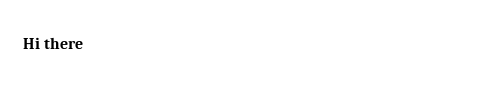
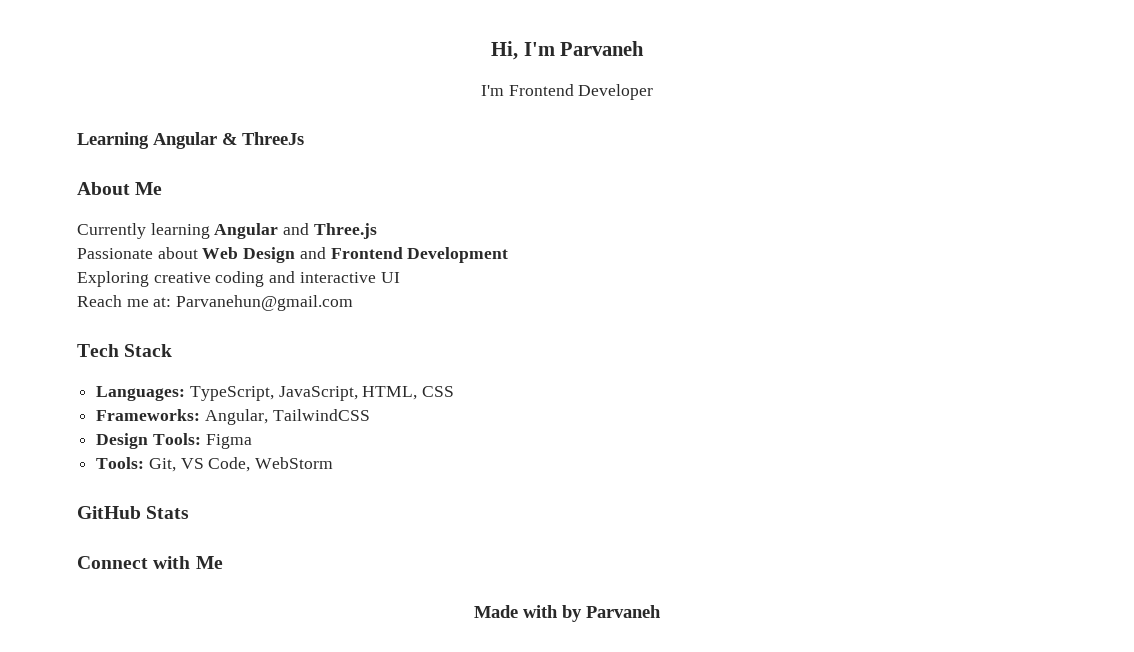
- Hi there
+ Hi, I'm Parvaneh
+ I'm Frontend Developer
+ Learning Angular & ThreeJs
+ About Me
+ Currently learning Angular and Three.js
+ Passionate about Web Design and Frontend Development
+ Exploring creative coding and interactive UI
+ Reach me at: Parvanehun@gmail.com
+ Tech Stack
+ Languages: TypeScript, JavaScript, HTML, CSS
+ Frameworks: Angular, TailwindCSS
+ Design Tools: Figma
+ Tools: Git, VS Code, WebStorm
+ GitHub Stats
+ Connect with Me
+ Made with by Parvaneh

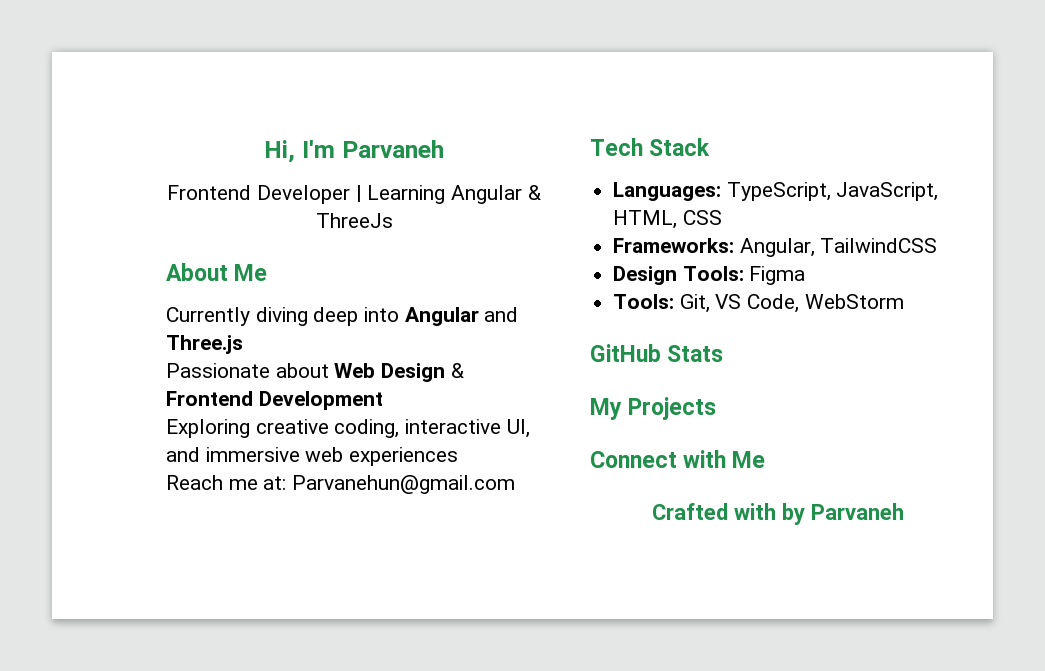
- I'm Frontend Developer
- Learning Angular & ThreeJs
+ Frontend Developer | Learning Angular & ThreeJs
- Currently learning Angular and Three.js
+ Currently diving deep into Angular and Three.js
- Passionate about Web Design and Frontend Development
+ Passionate about Web Design & Frontend Development
- Exploring creative coding and interactive UI
+ Exploring creative coding, interactive UI, and immersive web experiences
+ My Projects
- Made with by Parvaneh
+ Crafted with by Parvaneh

